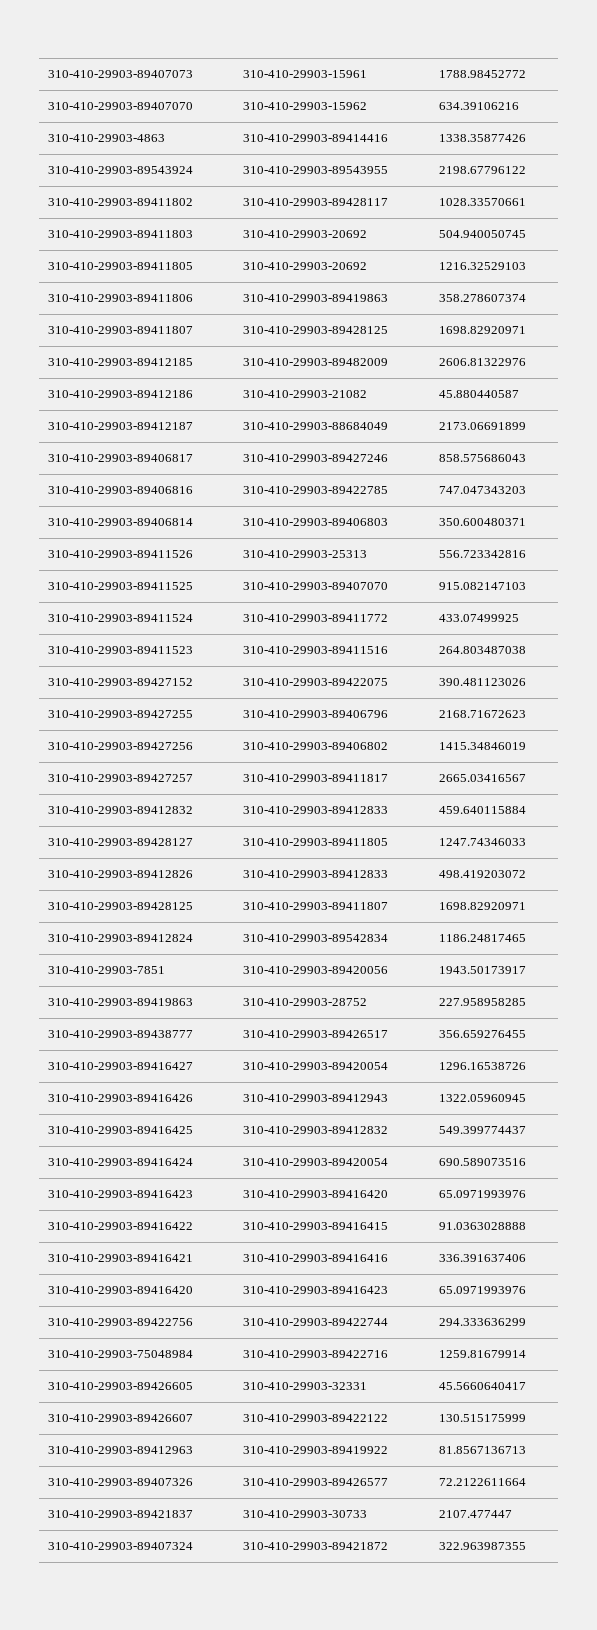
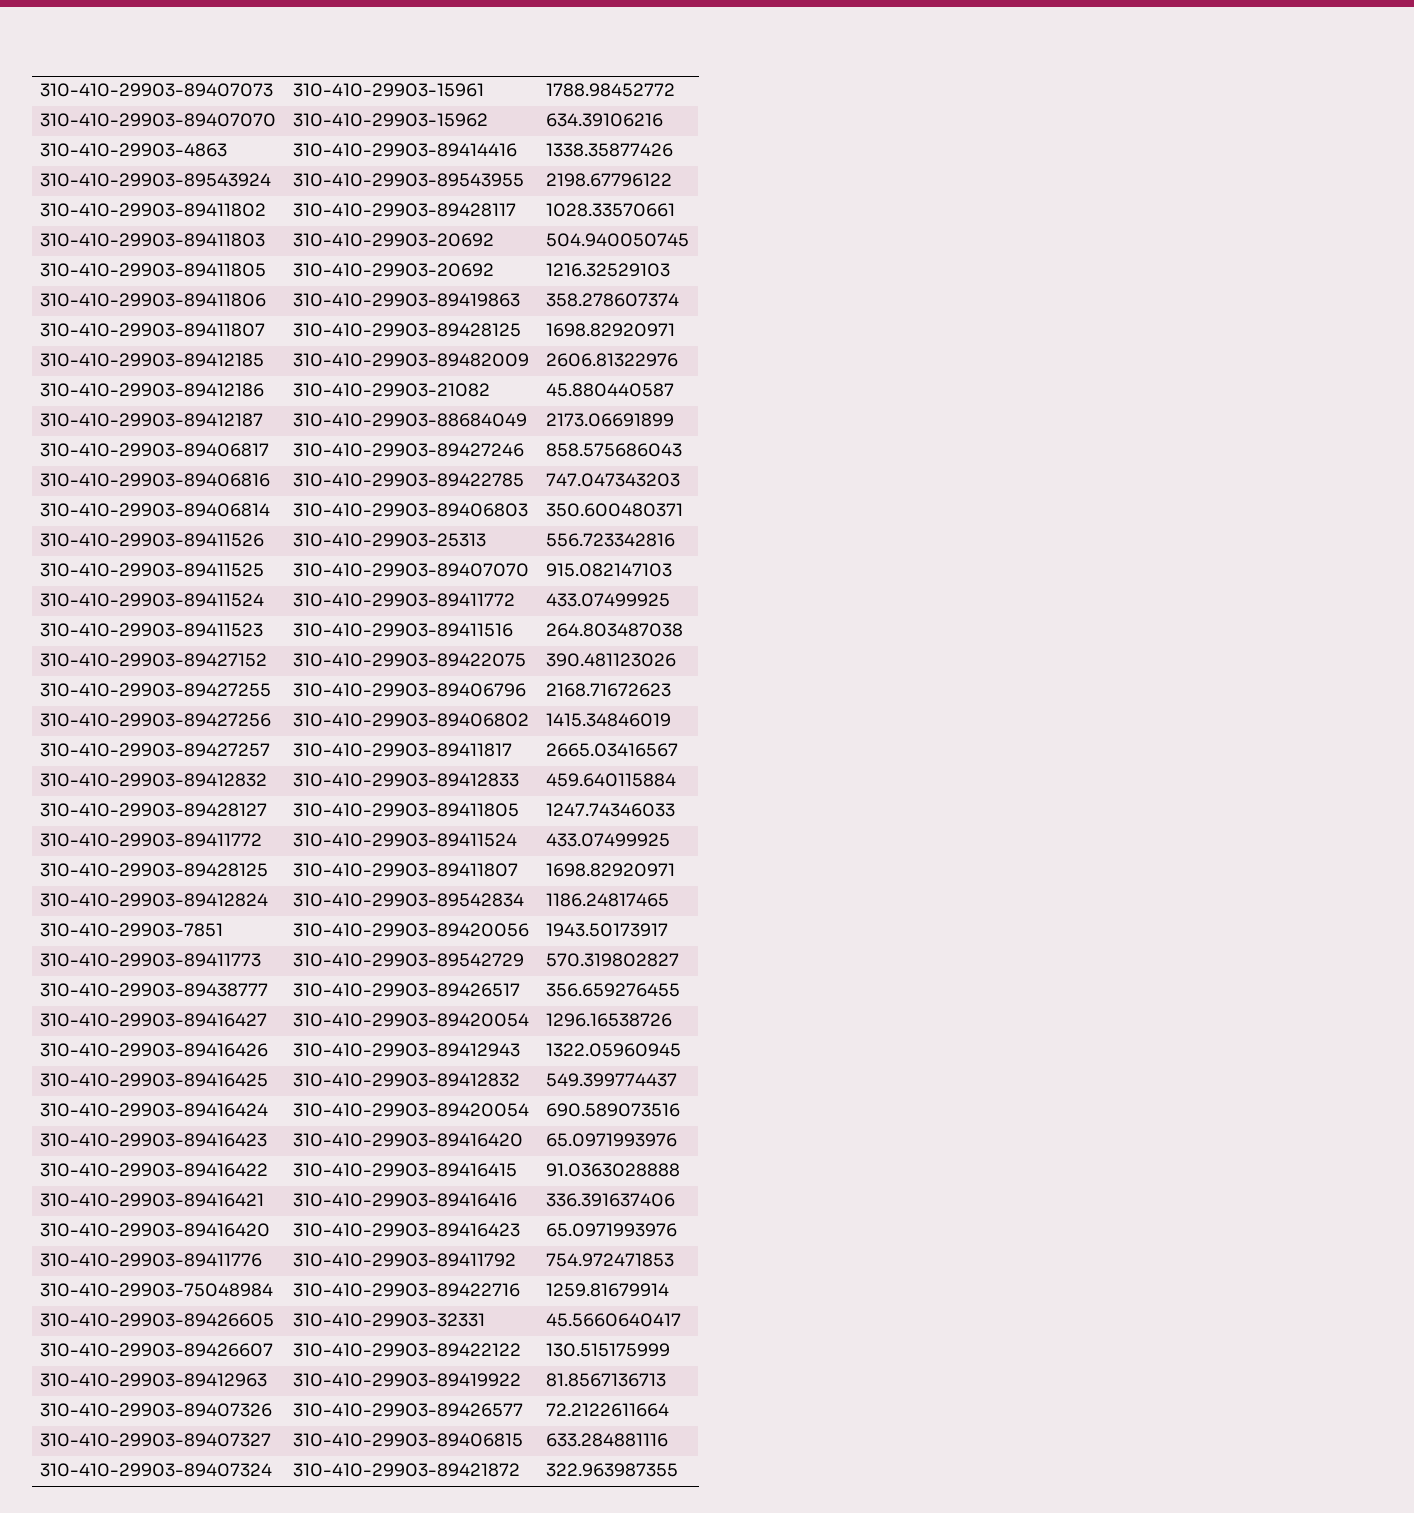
- 310-410-29903-89412826 | 310-410-29903-89412833 | 498.419203072
+ 310-410-29903-89411772 | 310-410-29903-89411524 | 433.07499925
- 310-410-29903-89419863 | 310-410-29903-28752 | 227.958958285
+ 310-410-29903-89411773 | 310-410-29903-89542729 | 570.319802827
- 310-410-29903-89422756 | 310-410-29903-89422744 | 294.333636299
+ 310-410-29903-89411776 | 310-410-29903-89411792 | 754.972471853
- 310-410-29903-89421837 | 310-410-29903-30733 | 2107.477447
+ 310-410-29903-89407327 | 310-410-29903-89406815 | 633.284881116

